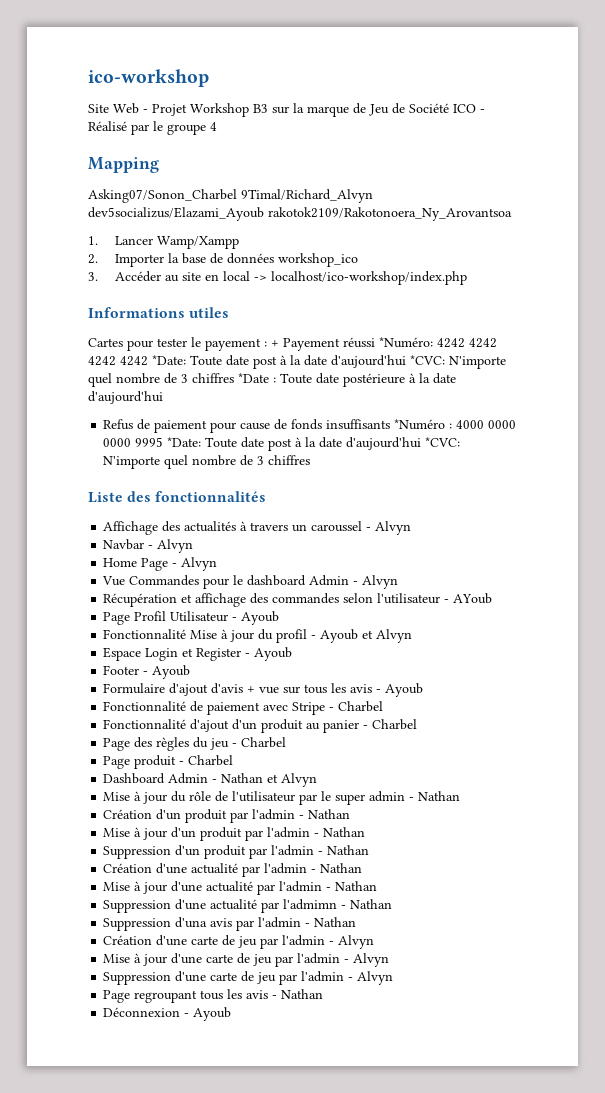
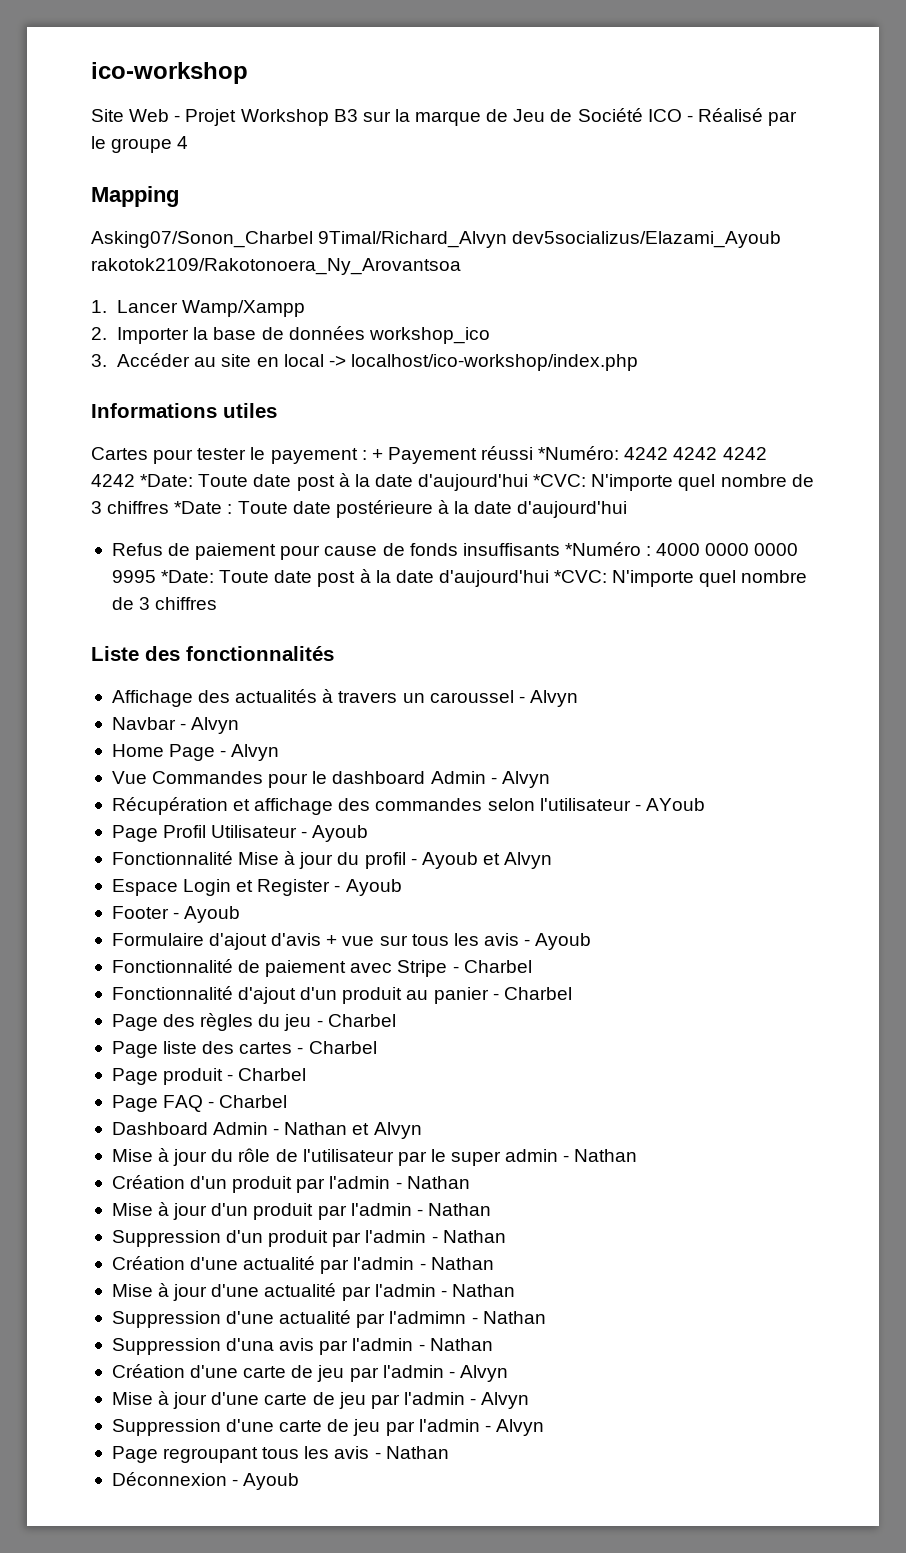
+ Page liste des cartes - Charbel
+ Page FAQ - Charbel

